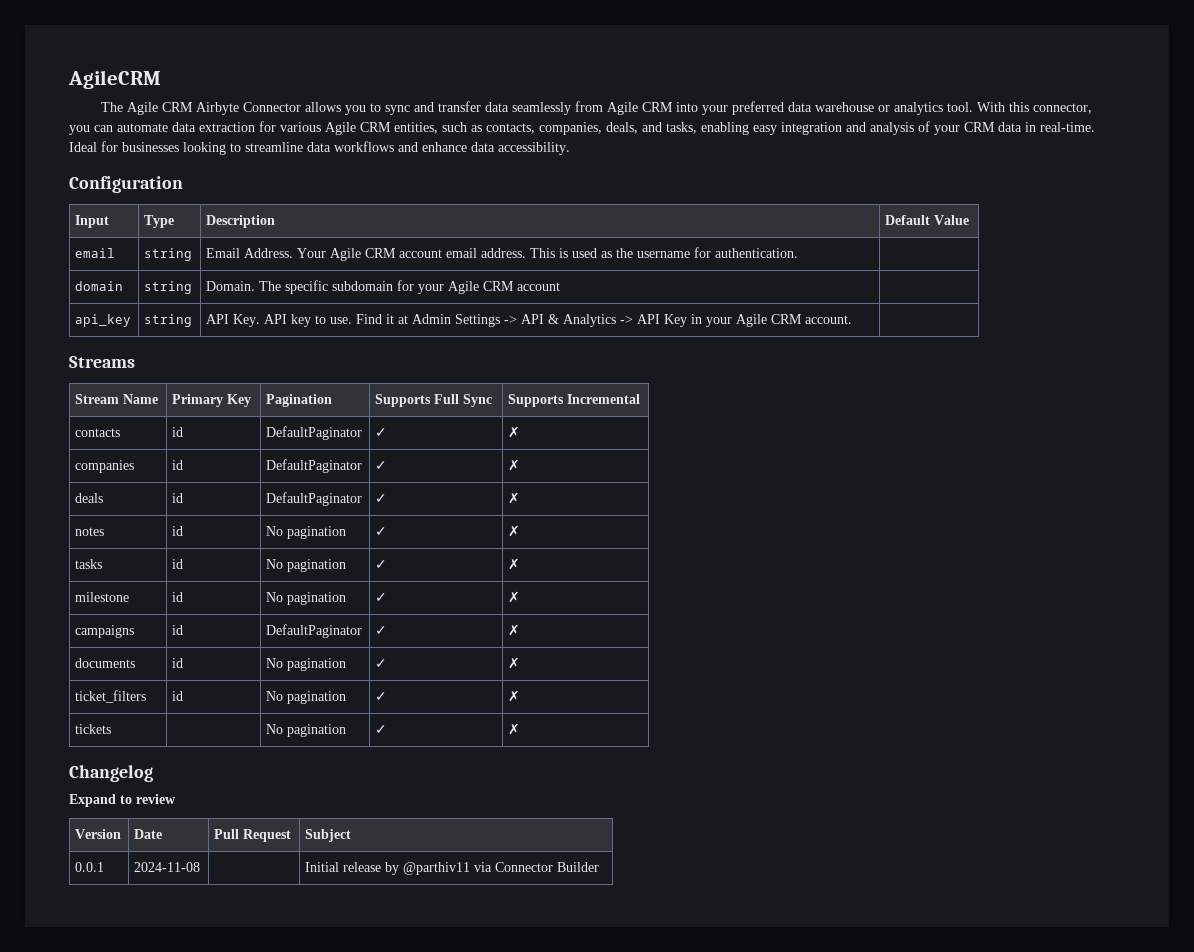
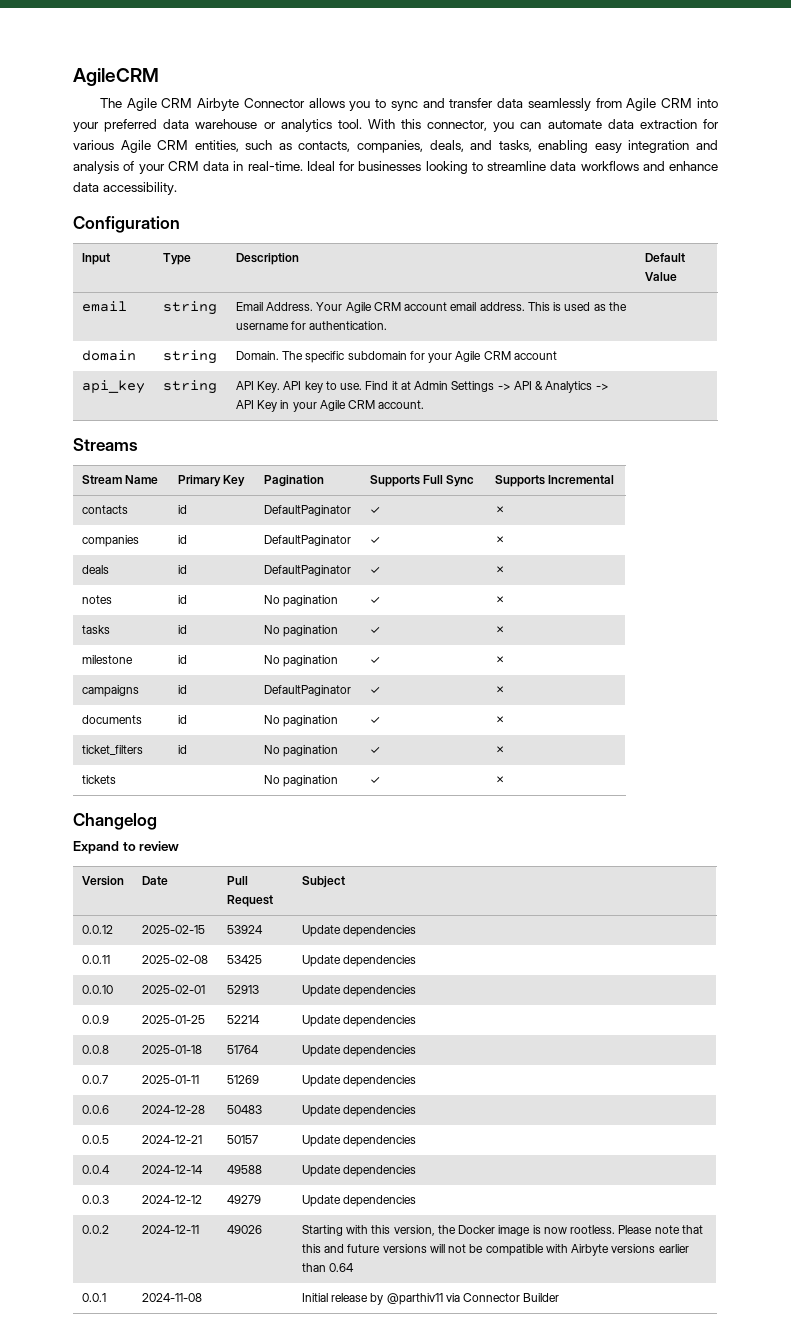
+ 0.0.12 | 2025-02-15 | 53924 | Update dependencies
+ 0.0.11 | 2025-02-08 | 53425 | Update dependencies
+ 0.0.10 | 2025-02-01 | 52913 | Update dependencies
+ 0.0.9 | 2025-01-25 | 52214 | Update dependencies
+ 0.0.8 | 2025-01-18 | 51764 | Update dependencies
+ 0.0.7 | 2025-01-11 | 51269 | Update dependencies
+ 0.0.6 | 2024-12-28 | 50483 | Update dependencies
+ 0.0.5 | 2024-12-21 | 50157 | Update dependencies
+ 0.0.4 | 2024-12-14 | 49588 | Update dependencies
+ 0.0.3 | 2024-12-12 | 49279 | Update dependencies
+ 0.0.2 | 2024-12-11 | 49026 | Starting with this version, the Docker image is now rootless. Please note that this and future versions will not be compatible with Airbyte versions earlier than 0.64

